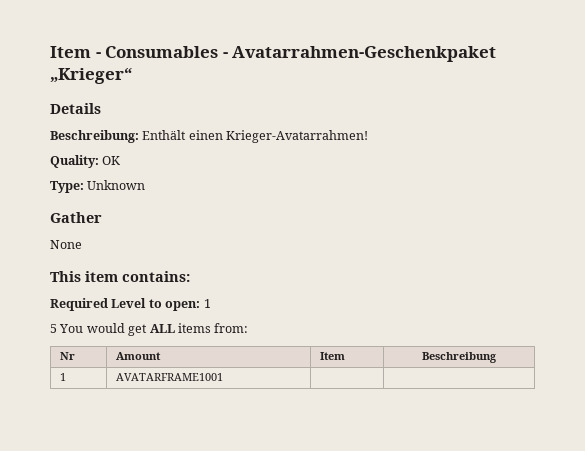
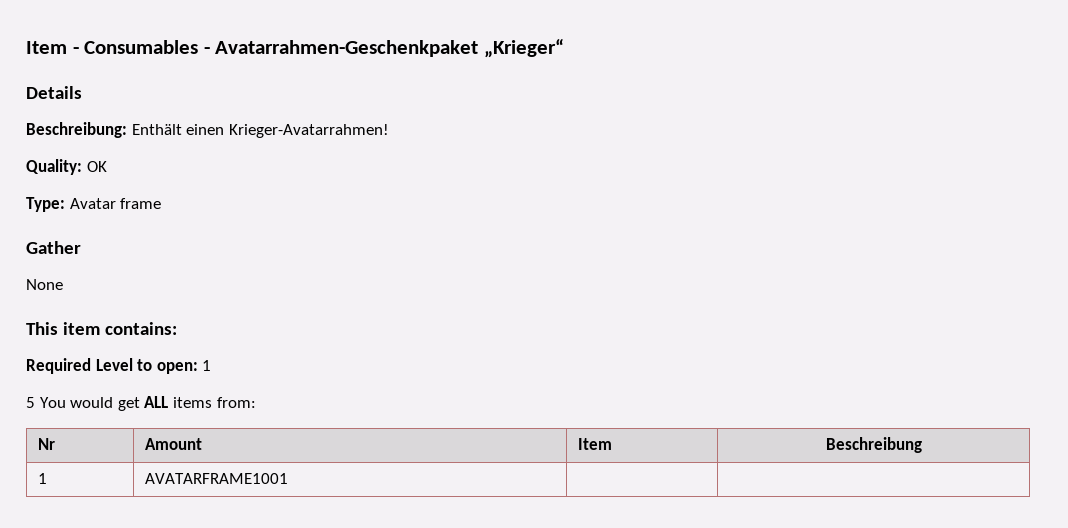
- Type: Unknown
+ Type: Avatar frame

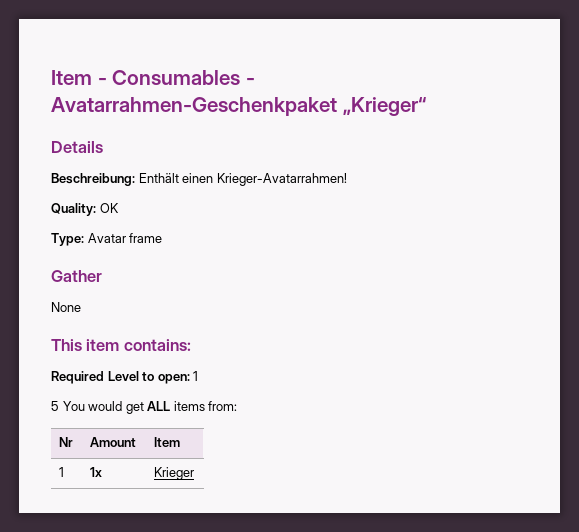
- Nr | Amount | Item | Beschreibung
- 1 | AVATARFRAME1001 | |
+ Nr | Amount | Item
+ 1 | 1x | Krieger

